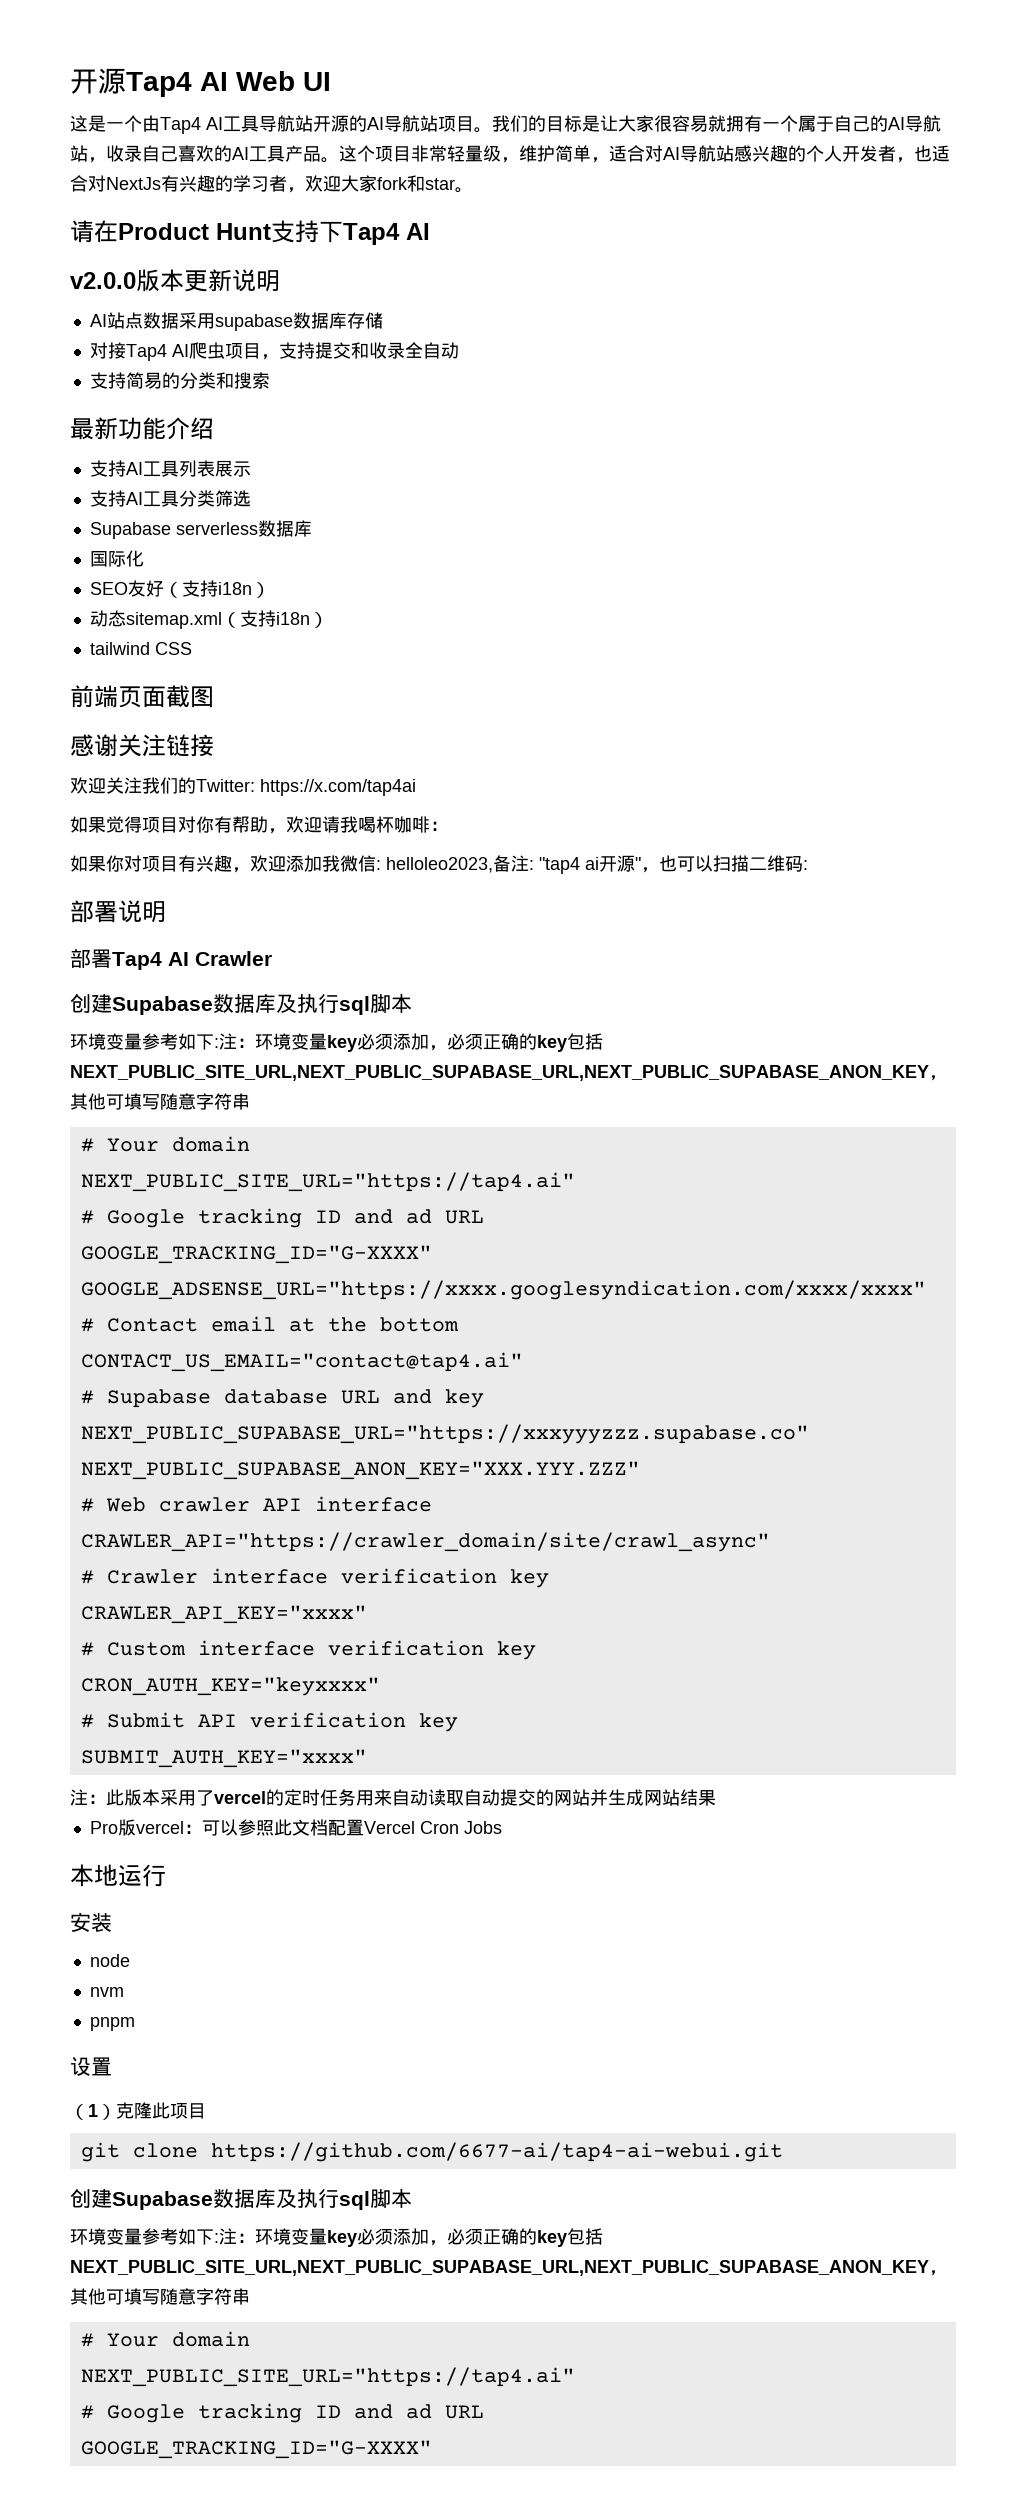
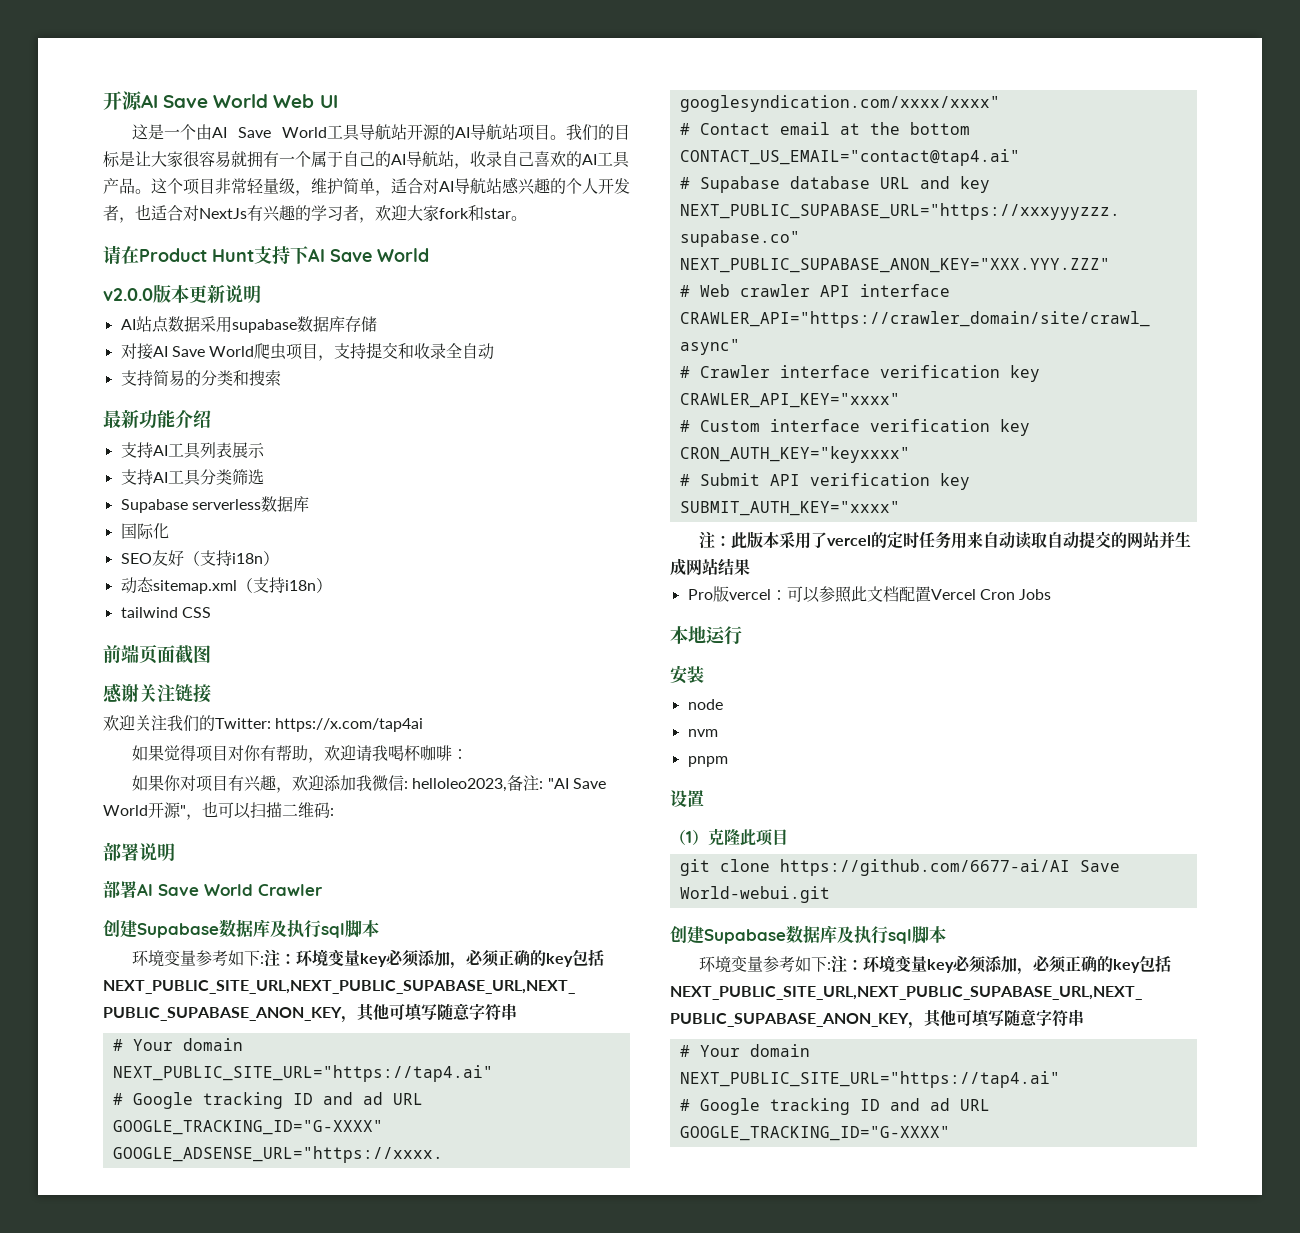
- 开源Tap4 AI Web UI
+ 开源AI Save World Web UI
- 这是一个由Tap4 AI工具导航站开源的AI导航站项目。
+ 这是一个由AI Save World工具导航站开源的AI导航站项目。
- 请在Product Hunt支持下Tap4 AI
+ 请在Product Hunt支持下AI Save World
- 对接Tap4 AI爬虫项目，支持提交和收录全自动
+ 对接AI Save World爬虫项目，支持提交和收录全自动
- 如果你对项目有兴趣，欢迎添加我微信: helloleo2023,备注: "tap4 ai开源"，也可以扫描二维码:
+ 如果你对项目有兴趣，欢迎添加我微信: helloleo2023,备注: "AI Save World开源"，也可以扫描二维码:
- 部署Tap4 AI Crawler
+ 部署AI Save World Crawler
- git clone https://github.com/6677-ai/tap4-ai-webui.git
+ git clone https://github.com/6677-ai/AI Save World-webui.git

